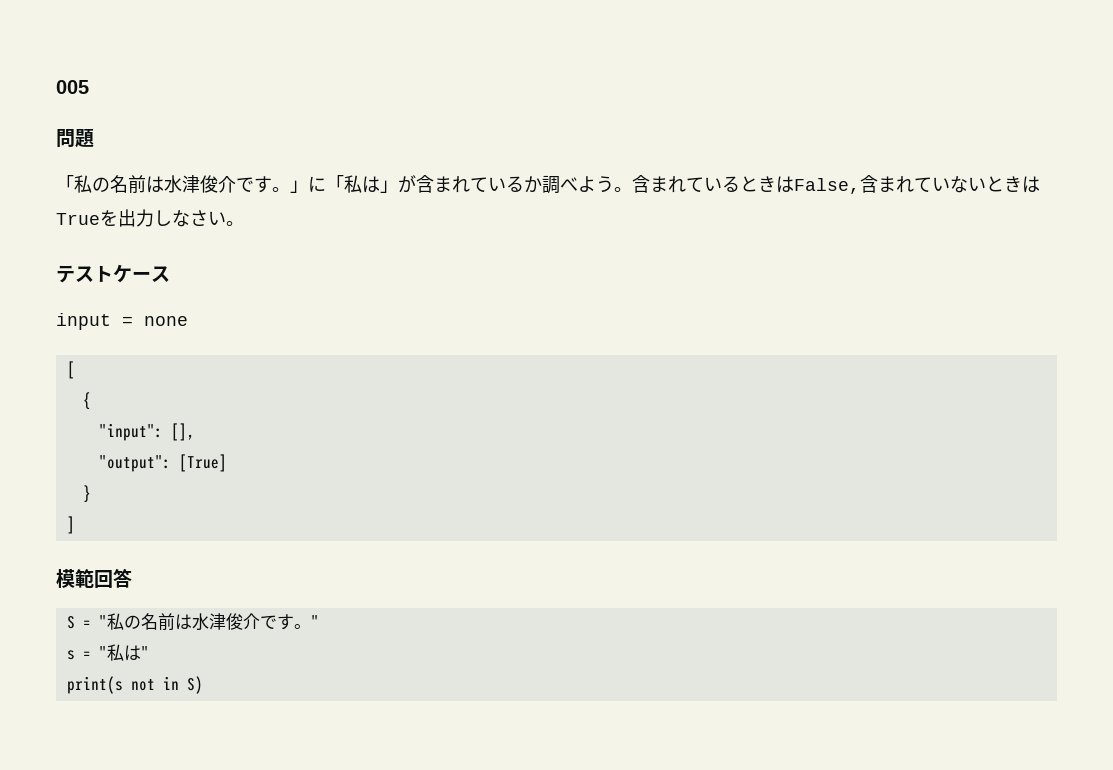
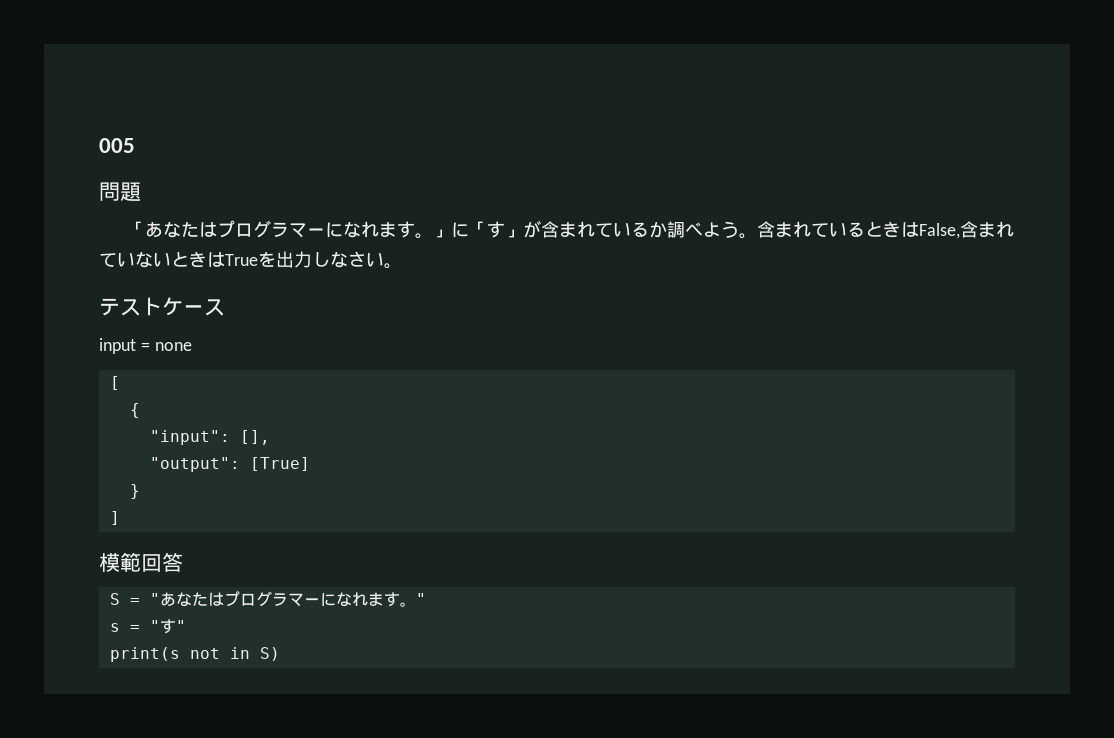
- 「私の名前は水津俊介です。」に「私は」が含まれているか調べよう。
+ 「あなたはプログラマーになれます。」に「す」が含まれているか調べよう。
- S = "私の名前は水津俊介です。
+ S = "あなたはプログラマーになれます。
- s = "私は"
+ s = "す"

